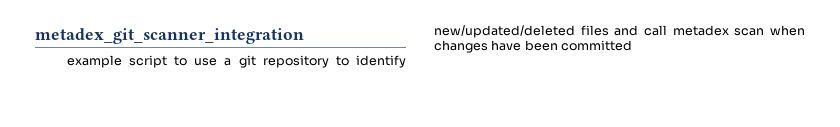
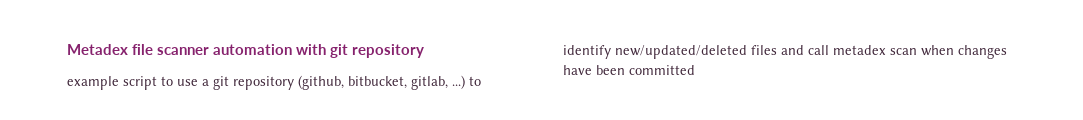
- metadex_git_scanner_integration
+ Metadex file scanner automation with git repository
- example script to use a git repository to identify new/updated/deleted files and call metadex scan when changes have been committed
+ example script to use a git repository (github, bitbucket, gitlab, ...) to identify new/updated/deleted files and call metadex scan when changes have been committed

